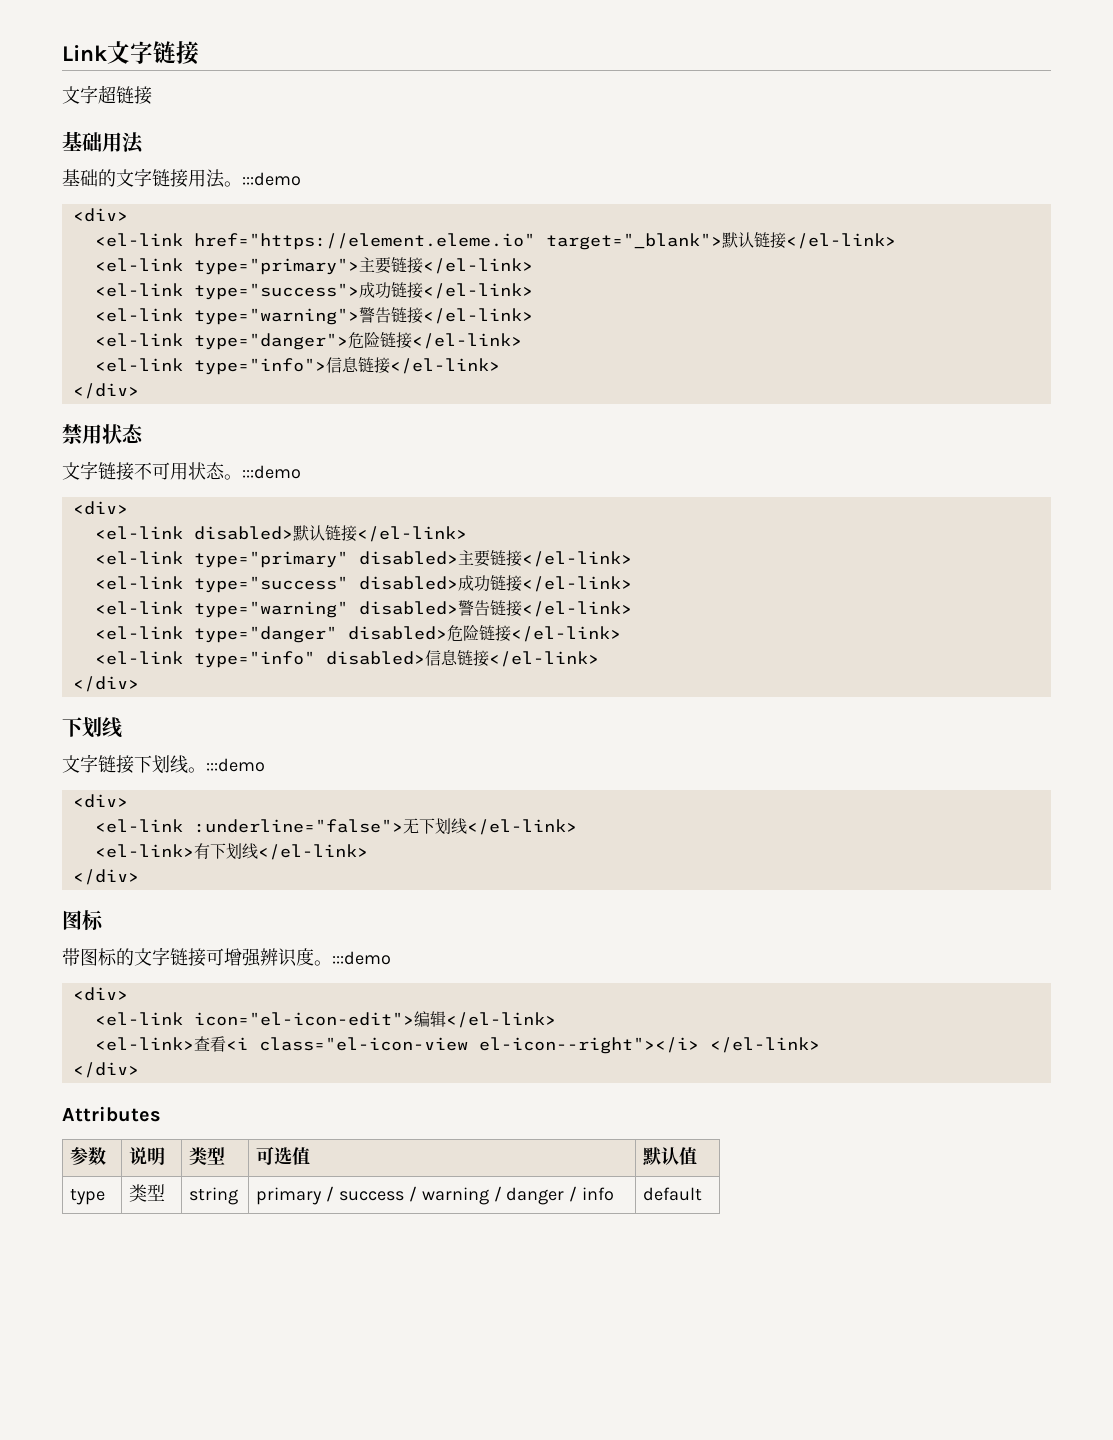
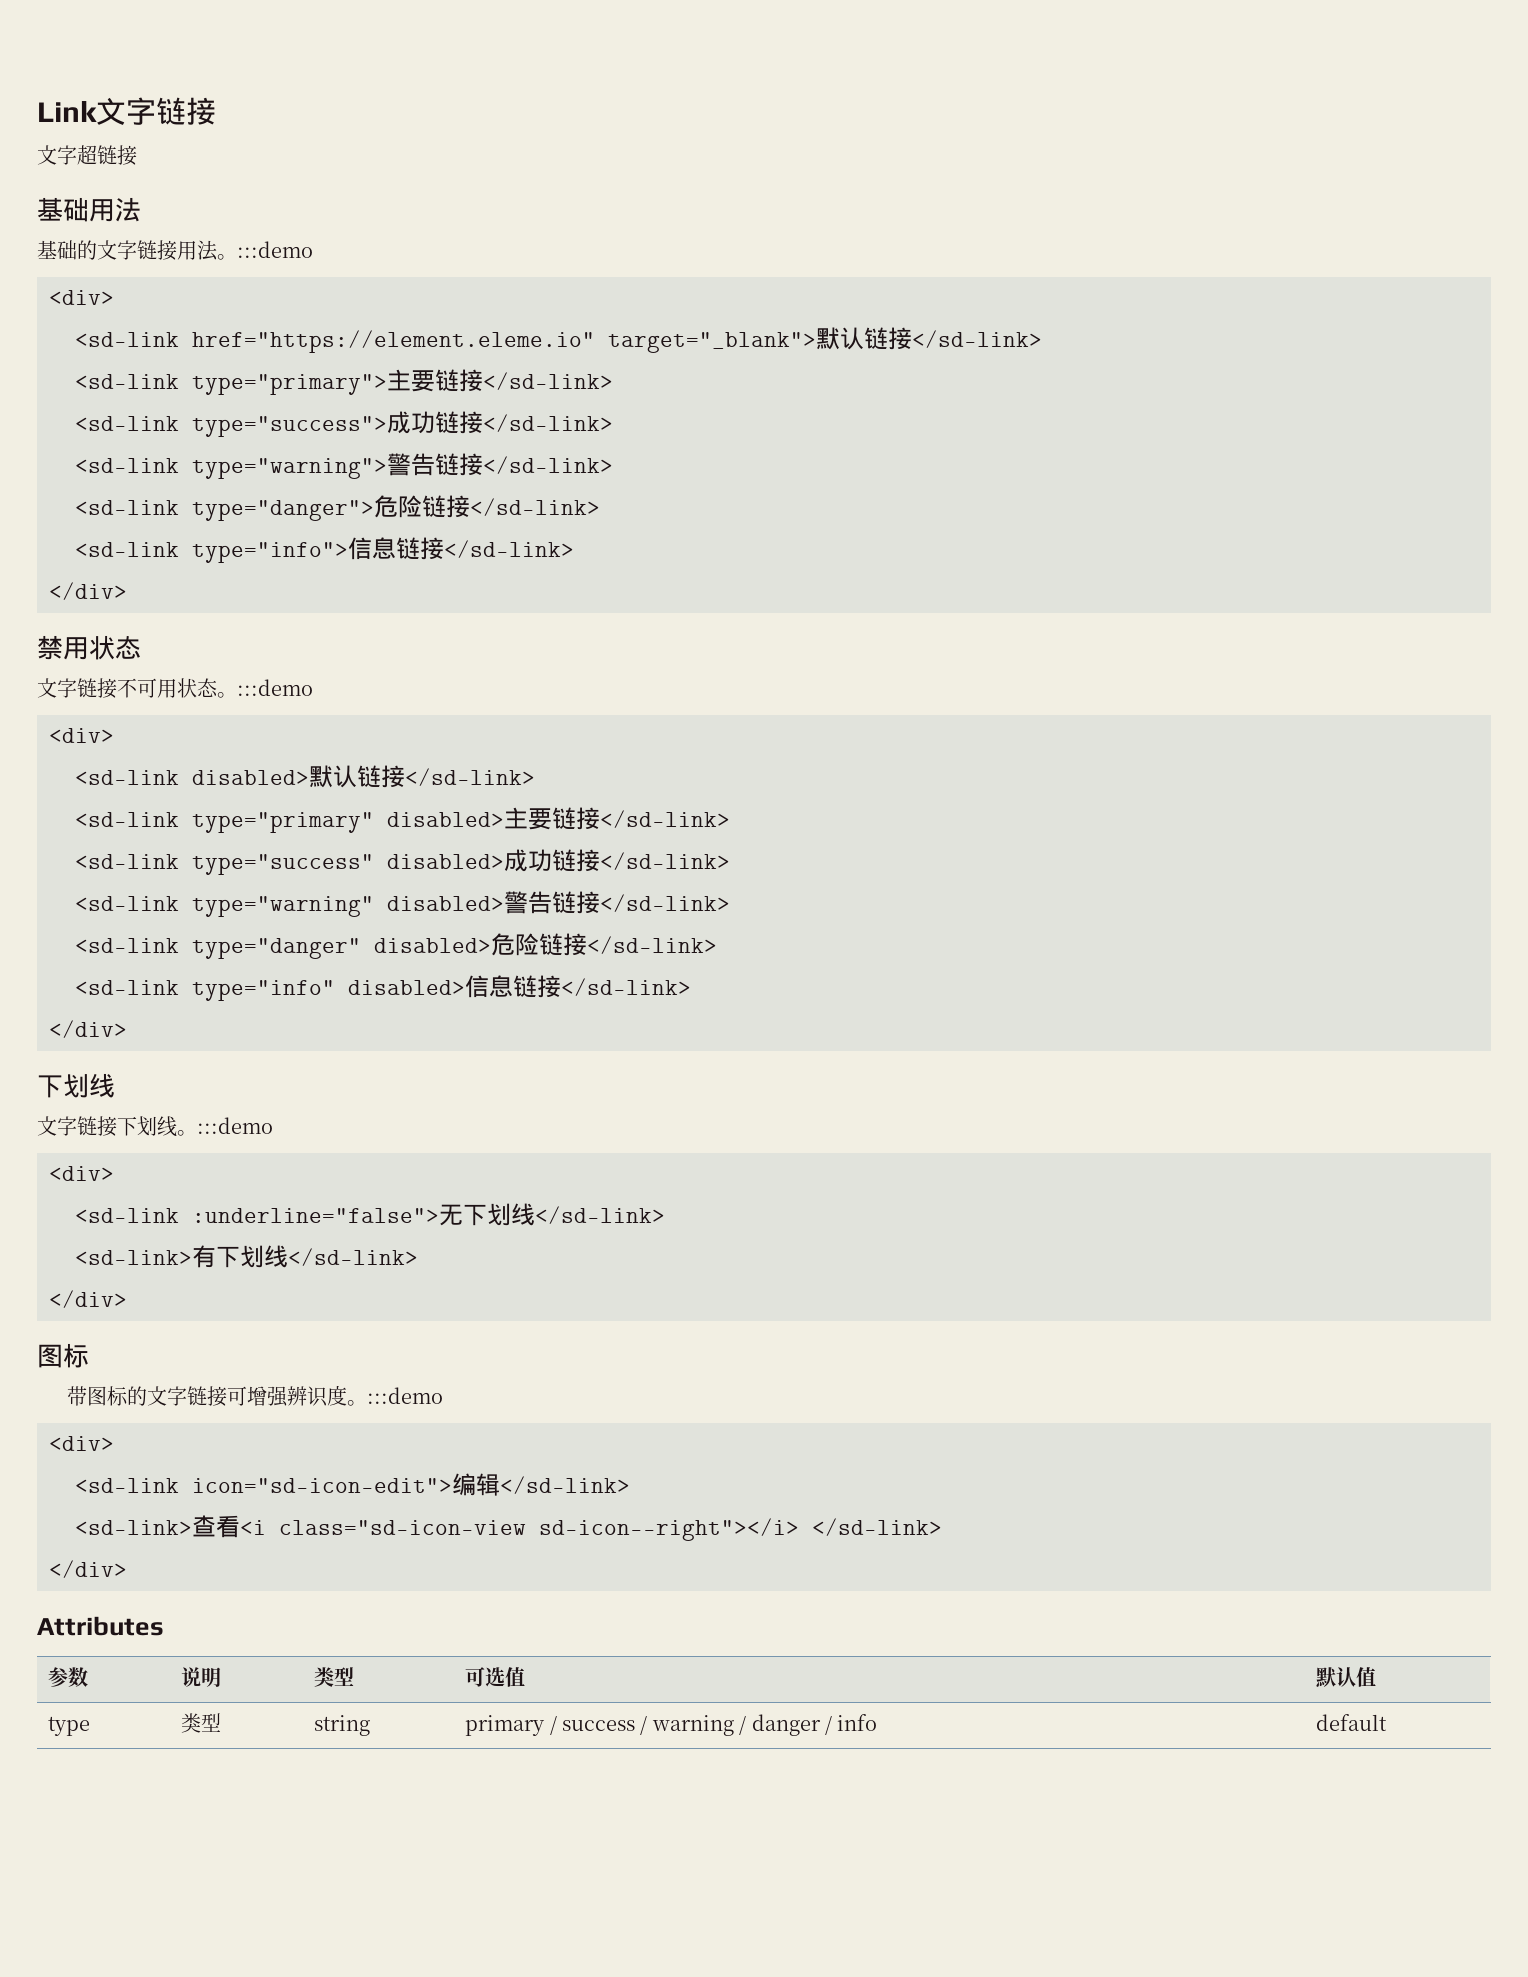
- <el-link href="https://element.eleme.io" target="_blank">默认链接</el-link>
- <el-link type="primary">主要链接</el-link>
- <el-link type="success">成功链接</el-link>
- <el-link type="warning">警告链接</el-link>
- <el-link type="danger">危险链接</el-link>
- <el-link type="info">信息链接</el-link>
+ <sd-link href="https://element.eleme.io" target="_blank">默认链接</sd-link>
+ <sd-link type="primary">主要链接</sd-link>
+ <sd-link type="success">成功链接</sd-link>
+ <sd-link type="warning">警告链接</sd-link>
+ <sd-link type="danger">危险链接</sd-link>
+ <sd-link type="info">信息链接</sd-link>
- <el-link disabled>默认链接</el-link>
- <el-link type="primary" disabled>主要链接</el-link>
- <el-link type="success" disabled>成功链接</el-link>
- <el-link type="warning" disabled>警告链接</el-link>
- <el-link type="danger" disabled>危险链接</el-link>
- <el-link type="info" disabled>信息链接</el-link>
+ <sd-link disabled>默认链接</sd-link>
+ <sd-link type="primary" disabled>主要链接</sd-link>
+ <sd-link type="success" disabled>成功链接</sd-link>
+ <sd-link type="warning" disabled>警告链接</sd-link>
+ <sd-link type="danger" disabled>危险链接</sd-link>
+ <sd-link type="info" disabled>信息链接</sd-link>
- <el-link :underline="false">无下划线</el-link>
- <el-link>有下划线</el-link>
+ <sd-link :underline="false">无下划线</sd-link>
+ <sd-link>有下划线</sd-link>
- <el-link icon="el-icon-edit">编辑</el-link>
- <el-link>查看<i class="el-icon-view el-icon--right"></i> </el-link>
+ <sd-link icon="sd-icon-edit">编辑</sd-link>
+ <sd-link>查看<i class="sd-icon-view sd-icon--right"></i> </sd-link>

